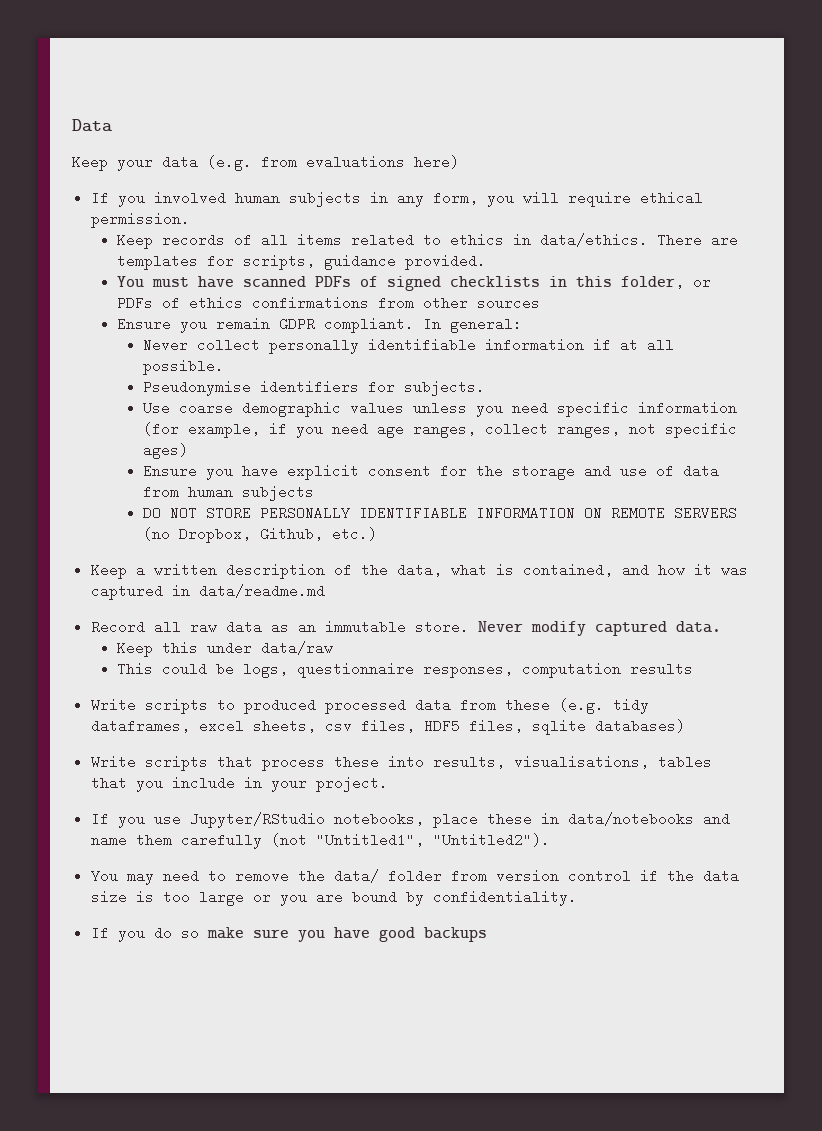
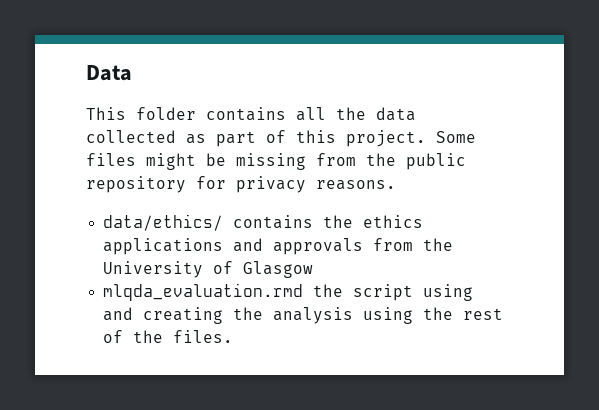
- Keep your data (e.g. from evaluations here)
- If you involved human subjects in any form, you will require ethical permission.
- Keep records of all items related to ethics in data/ethics. There are templates for scripts, guidance provided.
- You must have scanned PDFs of signed checklists in this folder, or PDFs of ethics confirmations from other sources
- Ensure you remain GDPR compliant. In general:
- Never collect personally identifiable information if at all possible.
- Pseudonymise identifiers for subjects.
- Use coarse demographic values unless you need specific information (for example, if you need age ranges, collect ranges, not specific ages)
- Ensure you have explicit consent for the storage and use of data from human subjects
- DO NOT STORE PERSONALLY IDENTIFIABLE INFORMATION ON REMOTE SERVERS (no Dropbox, Github, etc.)
- Keep a written description of the data, what is contained, and how it was captured in data/readme.md
- Record all raw data as an immutable store. Never modify captured data.
- Keep this under data/raw
- This could be logs, questionnaire responses, computation results
- Write scripts to produced processed data from these (e.g. tidy dataframes, excel sheets, csv files, HDF5 files, sqlite databases)
- Write scripts that process these into results, visualisations, tables that you include in your project.
- If you use Jupyter/RStudio notebooks, place these in data/notebooks and name them carefully (not "Untitled1", "Untitled2").
- You may need to remove the data/ folder from version control if the data size is too large or you are bound by confidentiality.
- If you do so make sure you have good backups
+ This folder contains all the data collected as part of this project. Some files might be missing from the public repository for privacy reasons.
+ data/ethics/ contains the ethics applications and approvals from the University of Glasgow
+ mlqda_evaluation.rmd the script using and creating the analysis using the rest of the files.

